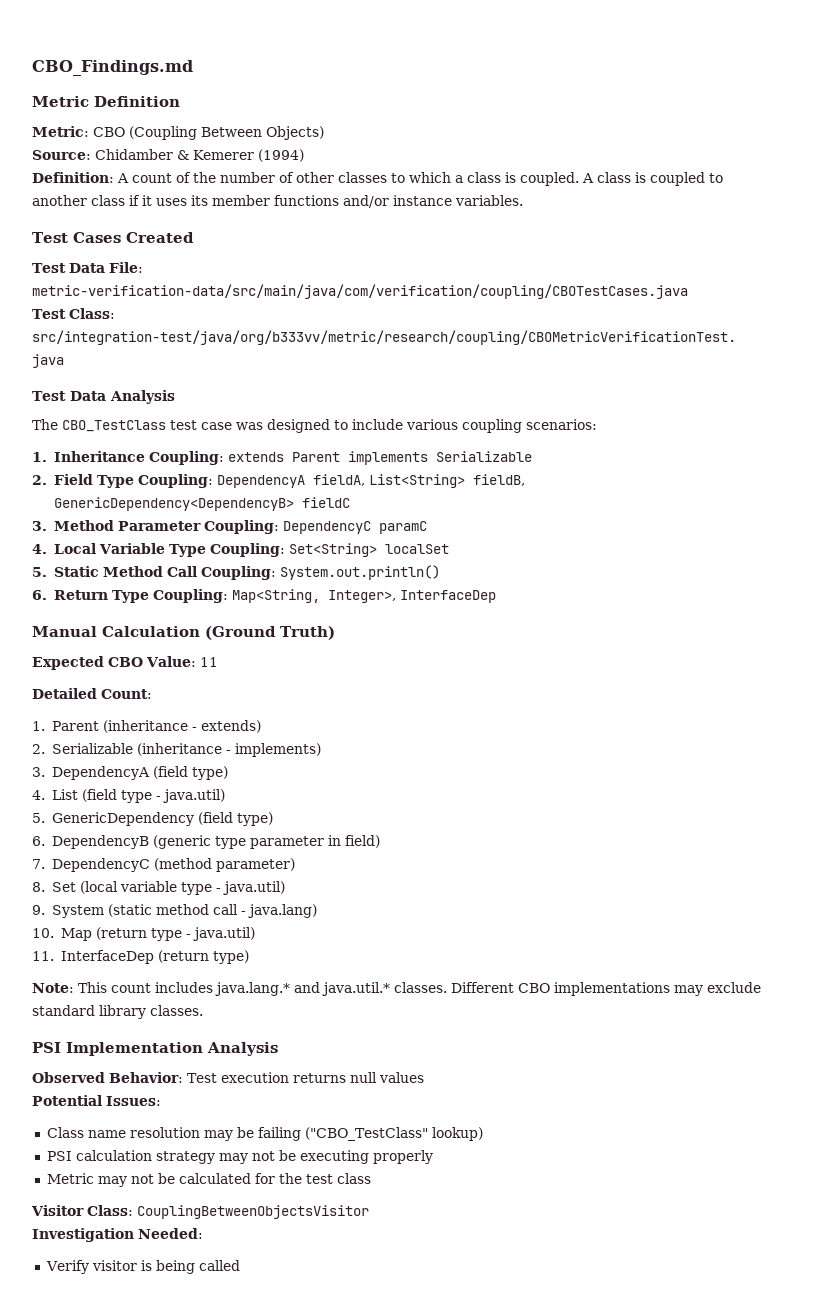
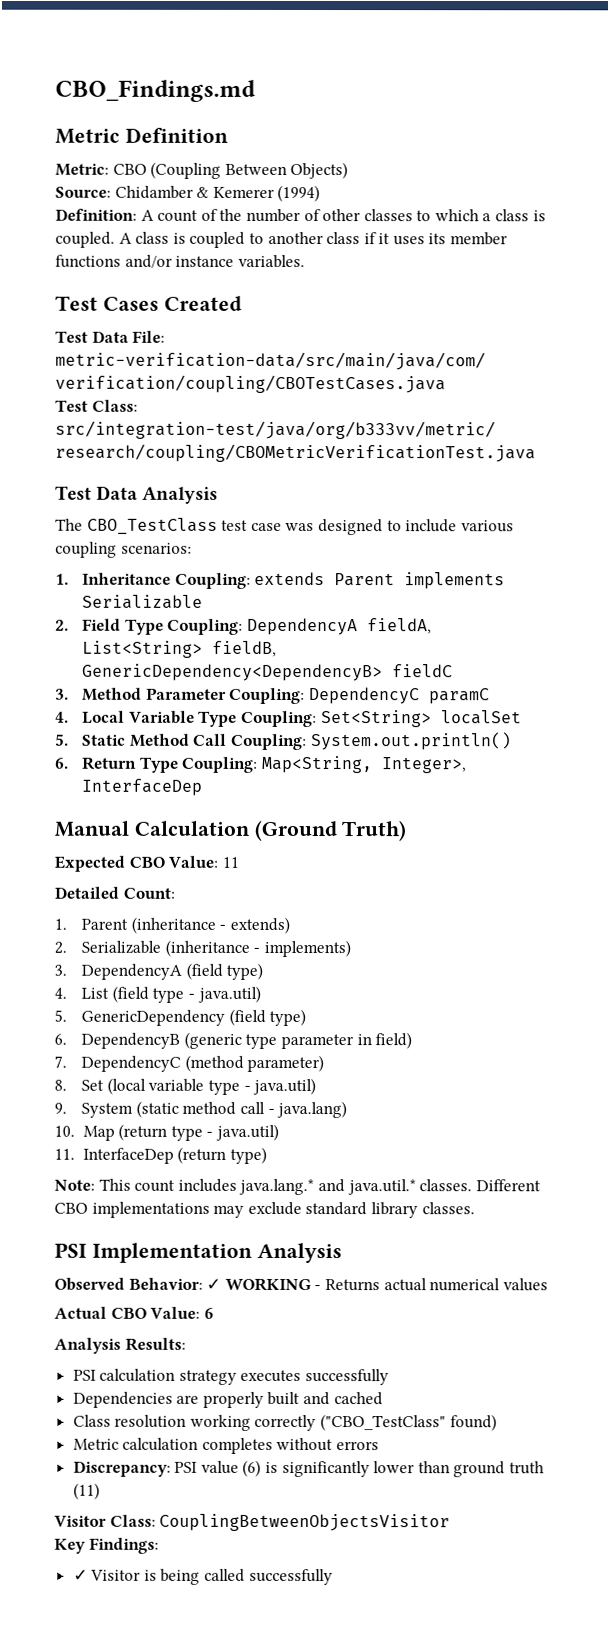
- Observed Behavior: Test execution returns null values
- Potential Issues:
- Class name resolution may be failing ("CBO_TestClass" lookup)
- PSI calculation strategy may not be executing properly
- Metric may not be calculated for the test class
+ Observed Behavior: ✓ WORKING - Returns actual numerical values
+ Actual CBO Value: 6
+ Analysis Results:
+ PSI calculation strategy executes successfully
+ Dependencies are properly built and cached
+ Class resolution working correctly ("CBO_TestClass" found)
+ Metric calculation completes without errors
+ Discrepancy: PSI value (6) is significantly lower than ground truth (11)
- Investigation Needed:
- Verify visitor is being called
+ Key Findings:
+ ✓ Visitor is being called successfully

